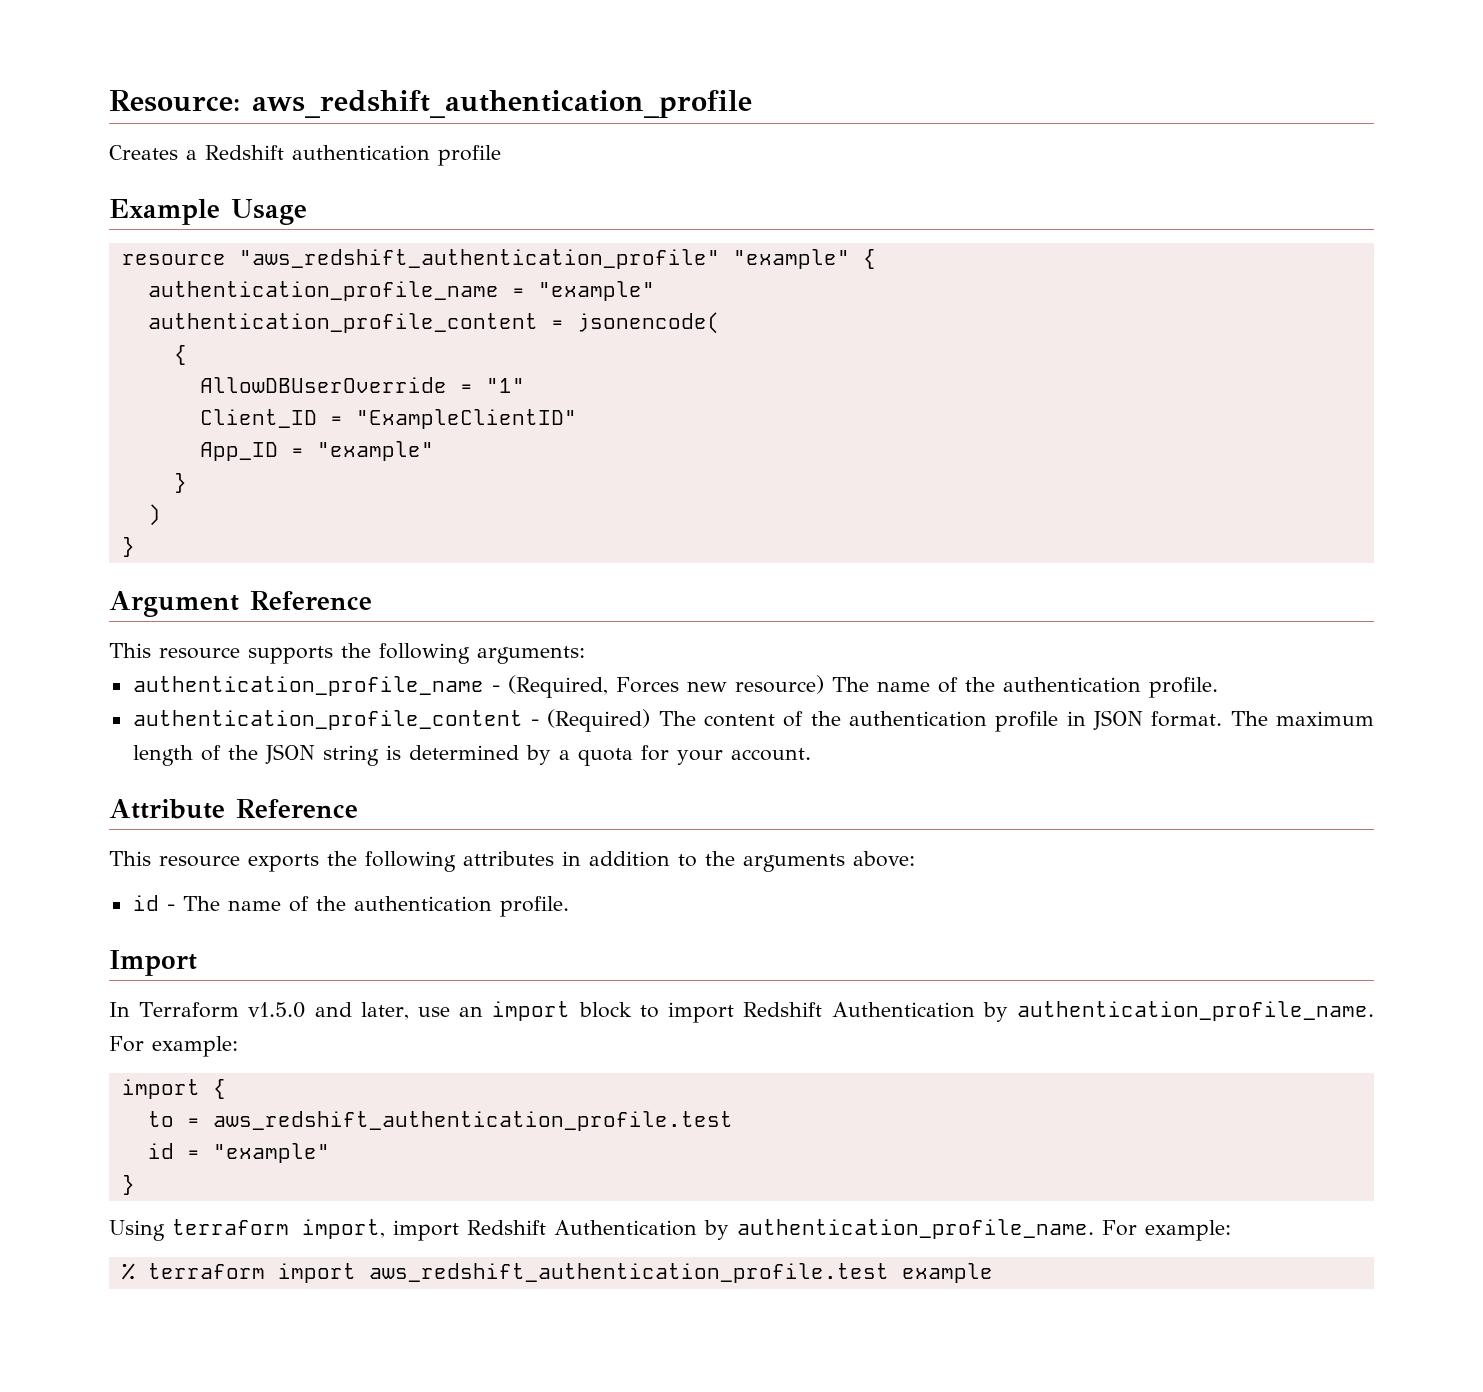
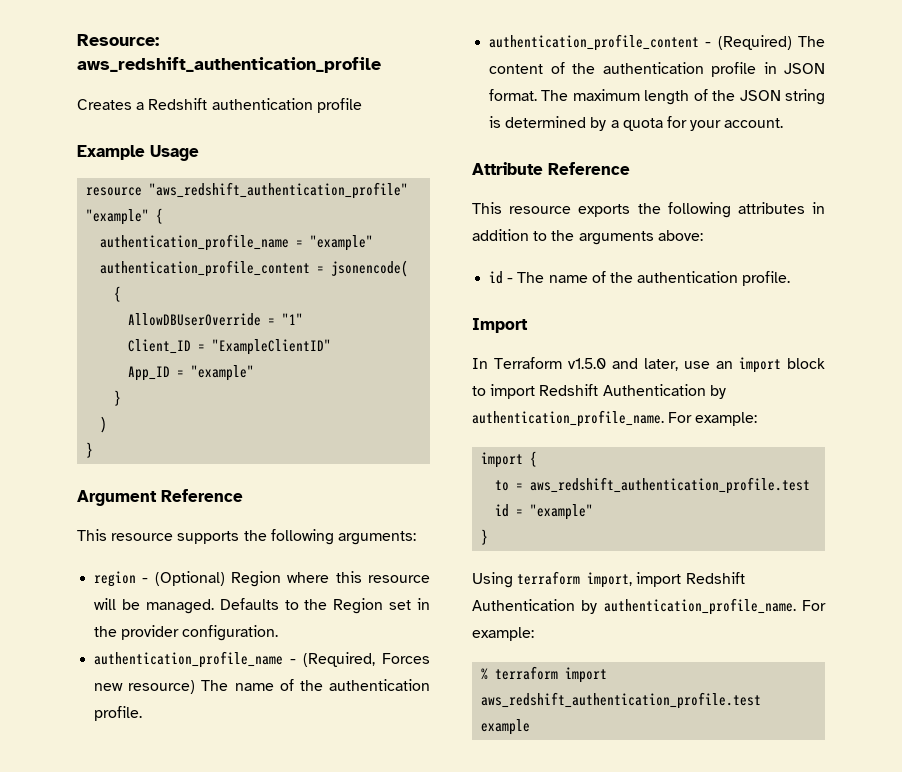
+ region - (Optional) Region where this resource will be managed. Defaults to the Region set in the provider configuration.

